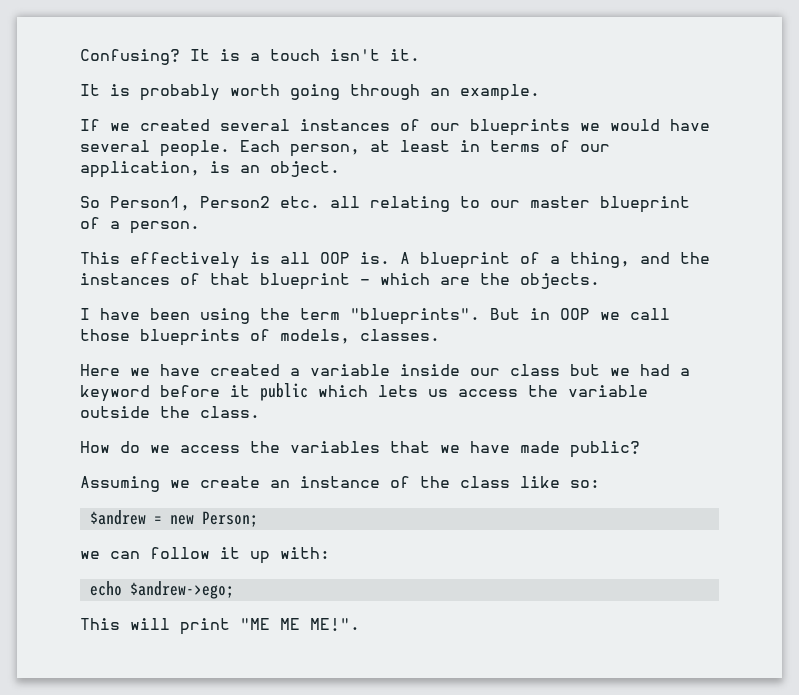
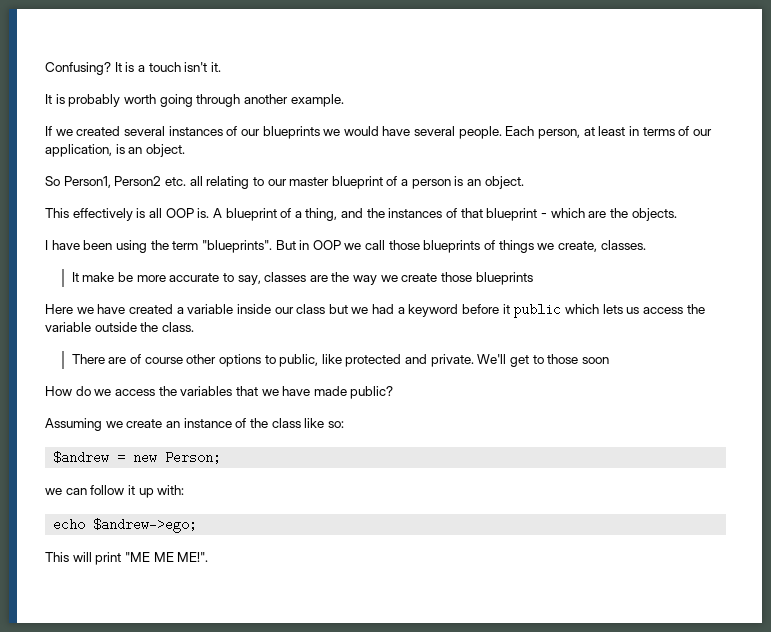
- It is probably worth going through an example.
+ It is probably worth going through another example.
- So Person1, Person2 etc. all relating to our master blueprint of a person.
+ So Person1, Person2 etc. all relating to our master blueprint of a person is an object.
- But in OOP we call those blueprints of models, classes.
+ But in OOP we call those blueprints of things we create, classes.
+ It make be more accurate to say, classes are the way we create those blueprints
+ There are of course other options to public, like protected and private. We'll get to those soon

